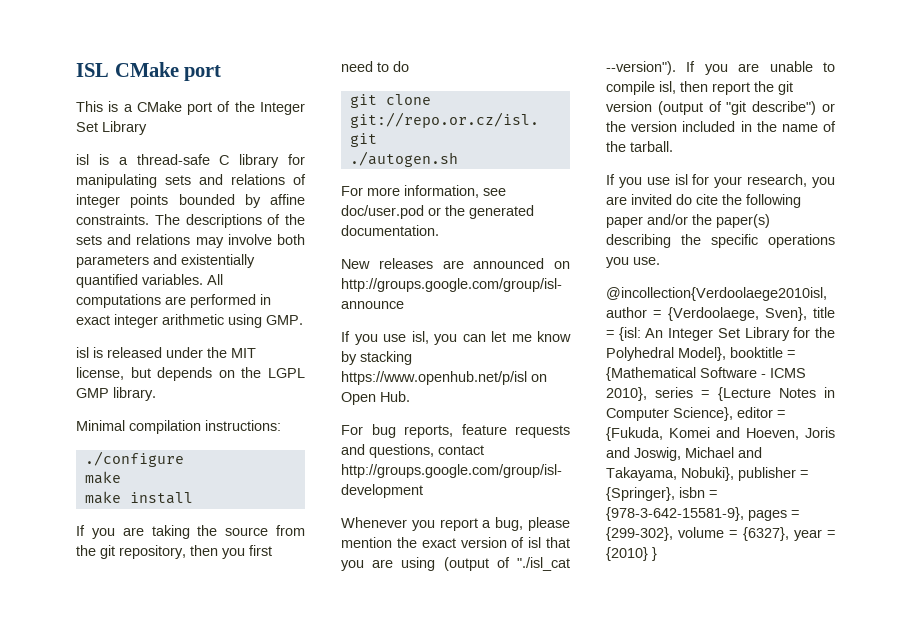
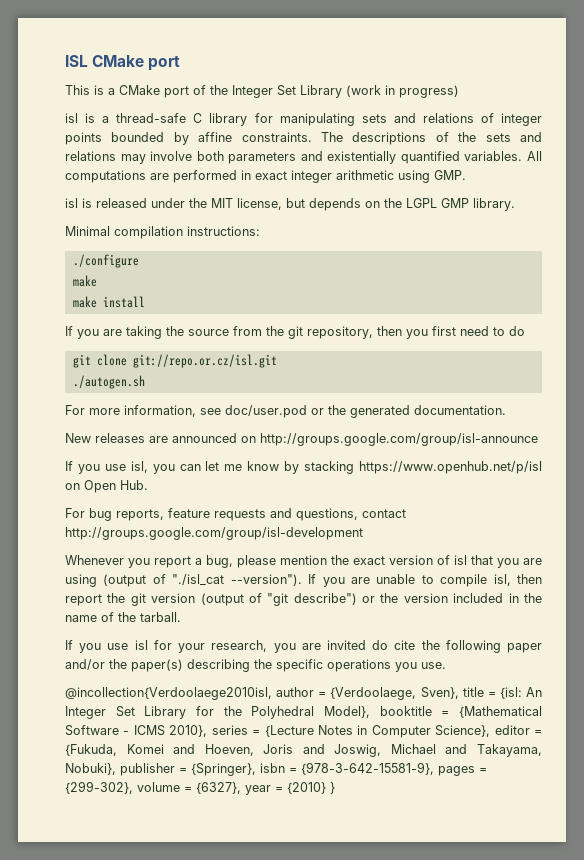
- This is a CMake port of the Integer Set Library
+ This is a CMake port of the Integer Set Library (work in progress)

